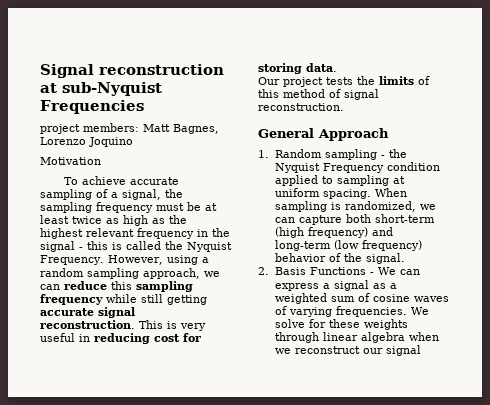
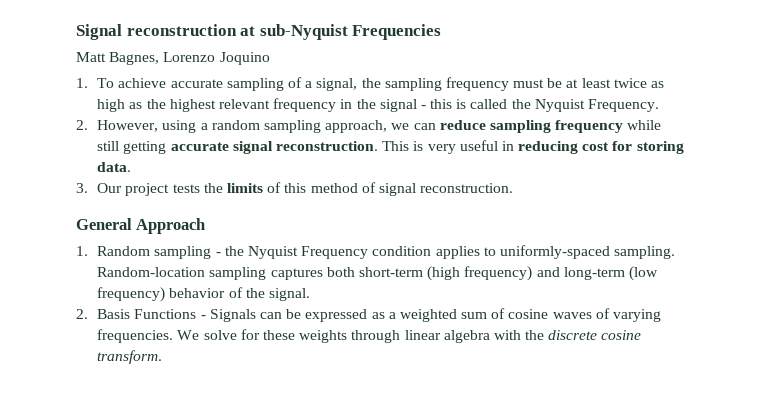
- project members: Matt Bagnes, Lorenzo Joquino
+ Matt Bagnes, Lorenzo Joquino
- Motivation
- To achieve accurate sampling of a signal, the sampling frequency must be at least twice as high as the highest relevant frequency in the signal - this is called the Nyquist Frequency. However, using a random sampling approach, we can reduce this sampling frequency while still getting accurate signal reconstruction.
+ 1. To achieve accurate sampling of a signal, the sampling frequency must be at least twice as high as the highest relevant frequency in the signal - this is called the Nyquist Frequency.
+ 2. However, using a random sampling approach, we can reduce sampling frequency while still getting accurate signal reconstruction.
- Our project tests the limits of this method of signal reconstruction.
+ 3. Our project tests the limits of this method of signal reconstruction.
- 1. Random sampling - the Nyquist Frequency condition applied to sampling at uniform spacing. When sampling is randomized, we can capture both short-term (high frequency) and long-term (low frequency) behavior of the signal.
+ 1. Random sampling - the Nyquist Frequency condition applies to uniformly-spaced sampling. Random-location sampling captures both short-term (high frequency) and long-term (low frequency) behavior of the signal.
- 2. Basis Functions - We can express a signal as a weighted sum of cosine waves of varying frequencies.
+ 2. Basis Functions - Signals can be expressed as a weighted sum of cosine waves of varying frequencies.
- We solve for these weights through linear algebra when we reconstruct our signal
+ We solve for these weights through linear algebra with the discrete cosine transform.

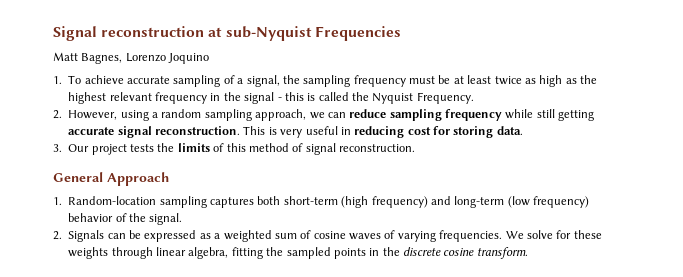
- 1. Random sampling - the Nyquist Frequency condition applies to uniformly-spaced sampling. Random-location sampling captures both short-term (high frequency) and long-term (low frequency) behavior of the signal.
+ 1. Random-location sampling captures both short-term (high frequency) and long-term (low frequency) behavior of the signal.
- 2. Basis Functions - Signals can be expressed as a weighted sum of cosine waves of varying frequencies.
+ 2. Signals can be expressed as a weighted sum of cosine waves of varying frequencies.
- We solve for these weights through linear algebra with the discrete cosine transform.
+ We solve for these weights through linear algebra, fitting the sampled points in the discrete cosine transform.

